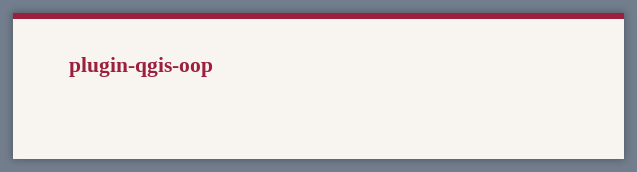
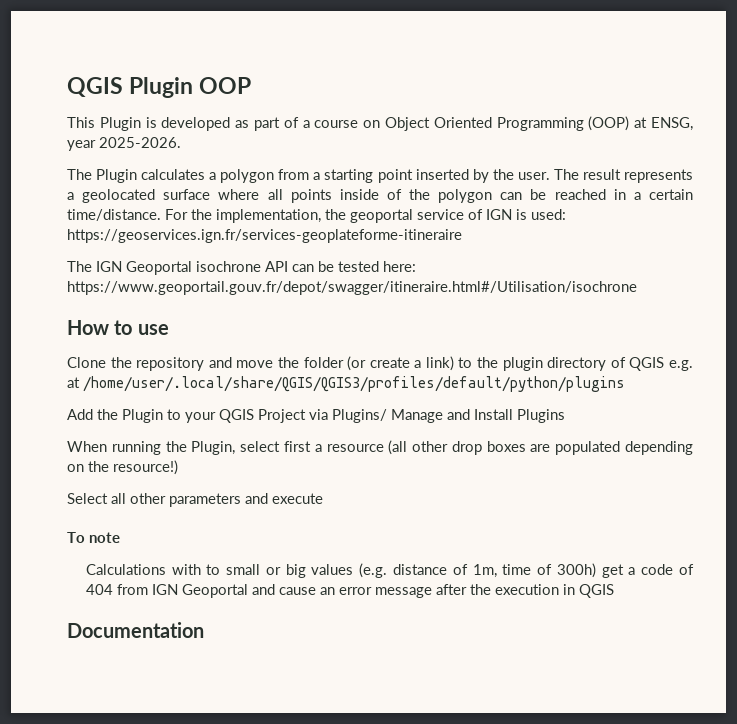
- plugin-qgis-oop
+ QGIS Plugin OOP
+ This Plugin is developed as part of a course on Object Oriented Programming (OOP) at ENSG, year 2025-2026.
+ The Plugin calculates a polygon from a starting point inserted by the user. The result represents a geolocated surface where all points inside of the polygon can be reached in a certain time/distance. For the implementation, the geoportal service of IGN is used: https://geoservices.ign.fr/services-geoplateforme-itineraire
+ The IGN Geoportal isochrone API can be tested here: https://www.geoportail.gouv.fr/depot/swagger/itineraire.html#/Utilisation/isochrone
+ How to use
+ Clone the repository and move the folder (or create a link) to the plugin directory of QGIS e.g. at /home/user/.local/share/QGIS/QGIS3/profiles/default/python/plugins
+ Add the Plugin to your QGIS Project via Plugins/ Manage and Install Plugins
+ When running the Plugin, select first a resource (all other drop boxes are populated depending on the resource!)
+ Select all other parameters and execute
+ To note
+ Calculations with to small or big values (e.g. distance of 1m, time of 300h) get a code of 404 from IGN Geoportal and cause an error message after the execution in QGIS
+ Documentation

